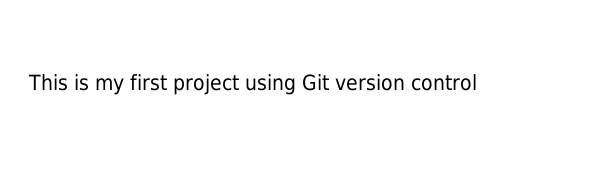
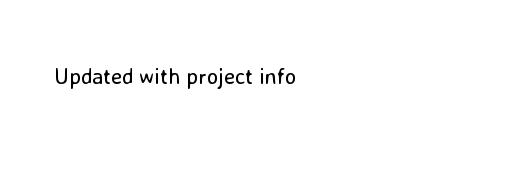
- This is my first project using Git version control
+ Updated with project info

